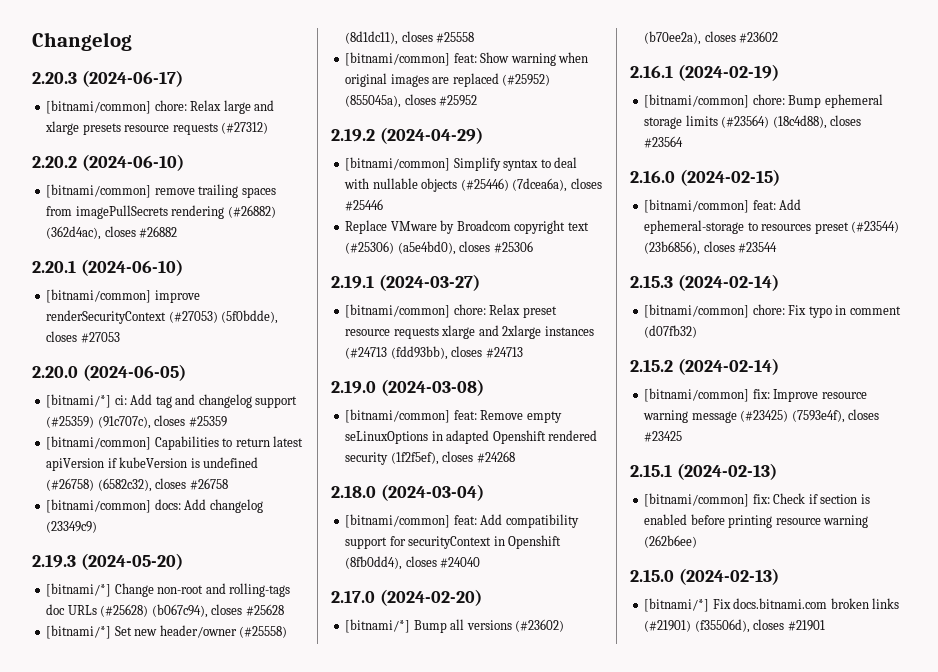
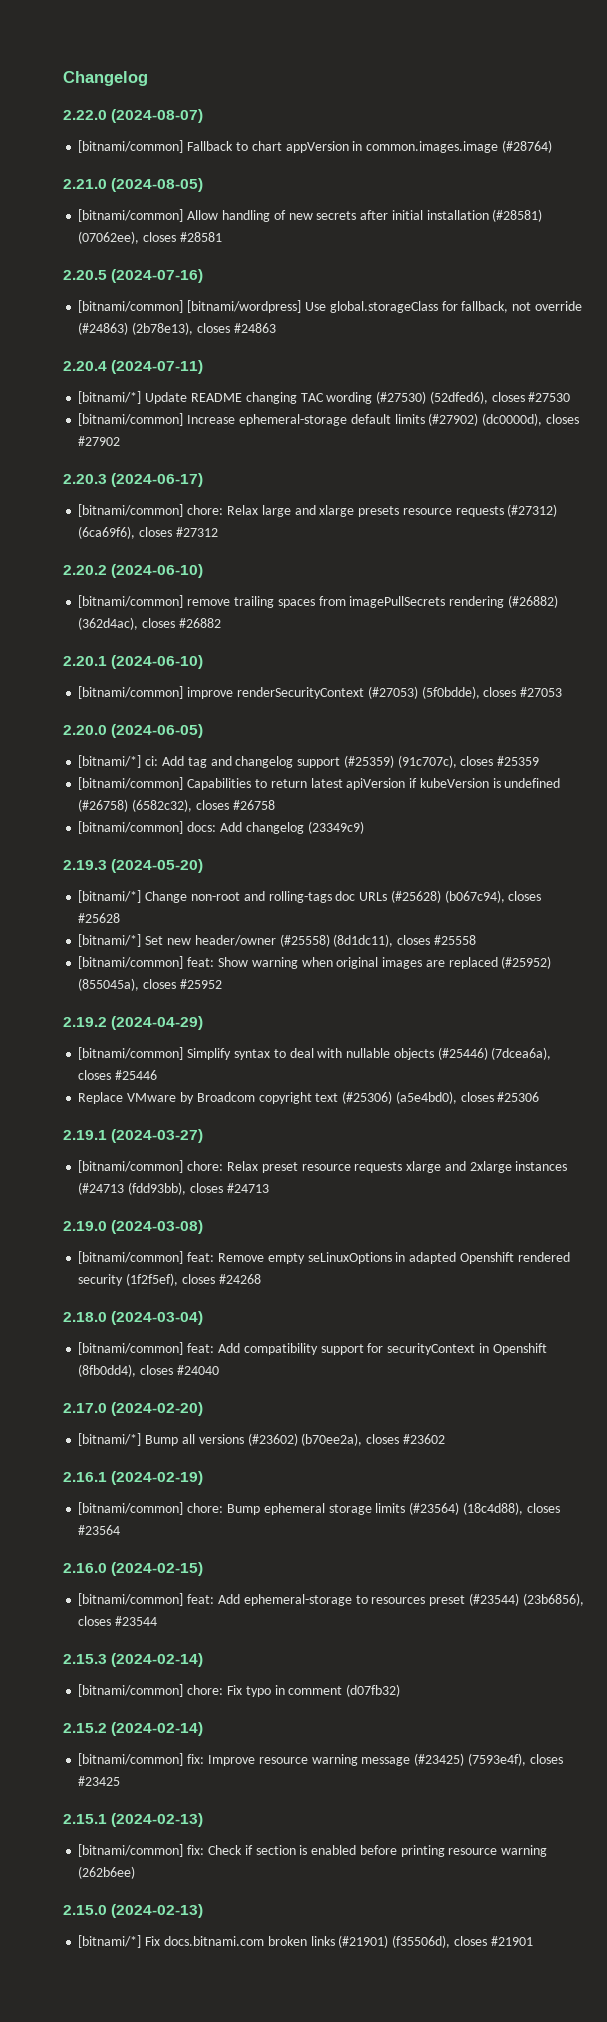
+ 2.22.0 (2024-08-07)
+ [bitnami/common] Fallback to chart appVersion in common.images.image (#28764)
+ 2.21.0 (2024-08-05)
+ [bitnami/common] Allow handling of new secrets after initial installation (#28581) (07062ee), closes #28581
+ 2.20.5 (2024-07-16)
+ [bitnami/common] [bitnami/wordpress] Use global.storageClass for fallback, not override (#24863) (2b78e13), closes #24863
+ 2.20.4 (2024-07-11)
+ [bitnami/*] Update README changing TAC wording (#27530) (52dfed6), closes #27530
+ [bitnami/common] Increase ephemeral-storage default limits (#27902) (dc0000d), closes #27902
- [bitnami/common] chore: Relax large and xlarge presets resource requests (#27312)
+ [bitnami/common] chore: Relax large and xlarge presets resource requests (#27312) (6ca69f6), closes #27312

